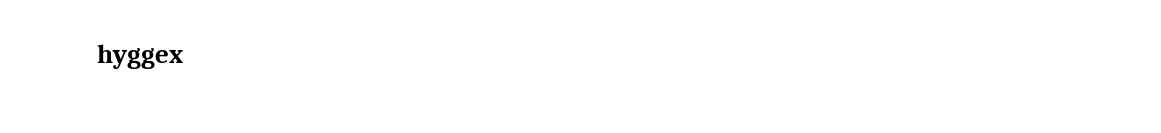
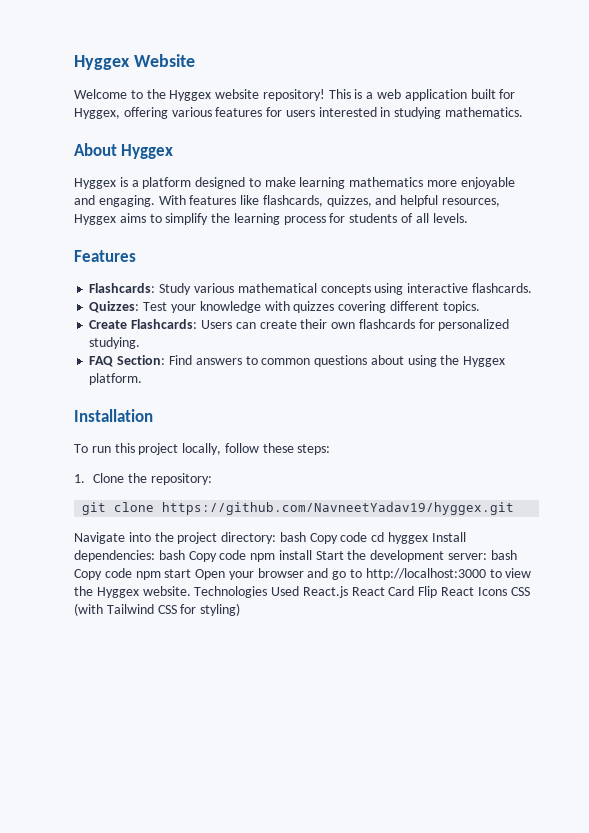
- hyggex
+ Hyggex Website
+ Welcome to the Hyggex website repository! This is a web application built for Hyggex, offering various features for users interested in studying mathematics.
+ About Hyggex
+ Hyggex is a platform designed to make learning mathematics more enjoyable and engaging. With features like flashcards, quizzes, and helpful resources, Hyggex aims to simplify the learning process for students of all levels.
+ Features
+ Flashcards: Study various mathematical concepts using interactive flashcards.
+ Quizzes: Test your knowledge with quizzes covering different topics.
+ Create Flashcards: Users can create their own flashcards for personalized studying.
+ FAQ Section: Find answers to common questions about using the Hyggex platform.
+ Installation
+ To run this project locally, follow these steps:
+ 1. Clone the repository:
+ git clone https://github.com/NavneetYadav19/hyggex.git
+ Navigate into the project directory: bash Copy code cd hyggex Install dependencies: bash Copy code npm install Start the development server: bash Copy code npm start Open your browser and go to http://localhost:3000 to view the Hyggex website. Technologies Used React.js React Card Flip React Icons CSS (with Tailwind CSS for styling)

